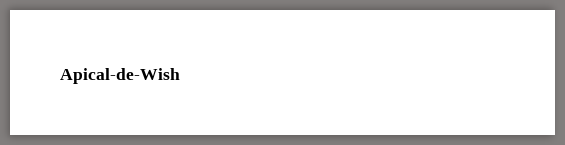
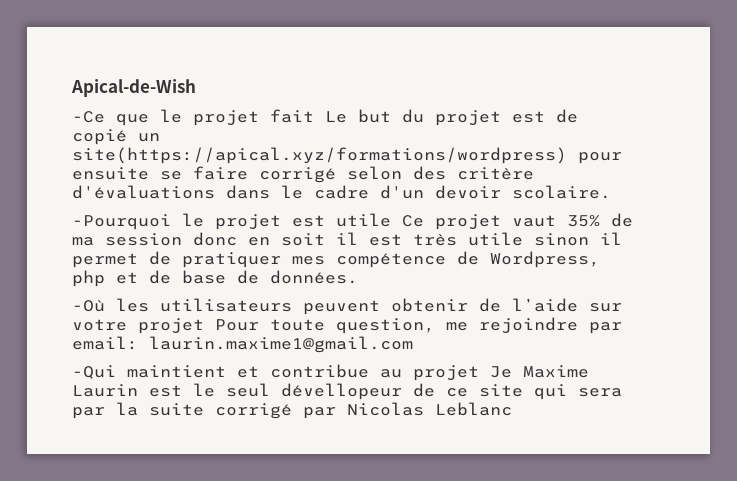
+ -Ce que le projet fait Le but du projet est de copié un site(https://apical.xyz/formations/wordpress) pour ensuite se faire corrigé selon des critère d'évaluations dans le cadre d'un devoir scolaire.
+ -Pourquoi le projet est utile Ce projet vaut 35% de ma session donc en soit il est très utile sinon il permet de pratiquer mes compétence de Wordpress, php et de base de données.
+ -Où les utilisateurs peuvent obtenir de l’aide sur votre projet Pour toute question, me rejoindre par email: laurin.maxime1@gmail.com
+ -Qui maintient et contribue au projet Je Maxime Laurin est le seul dévellopeur de ce site qui sera par la suite corrigé par Nicolas Leblanc

